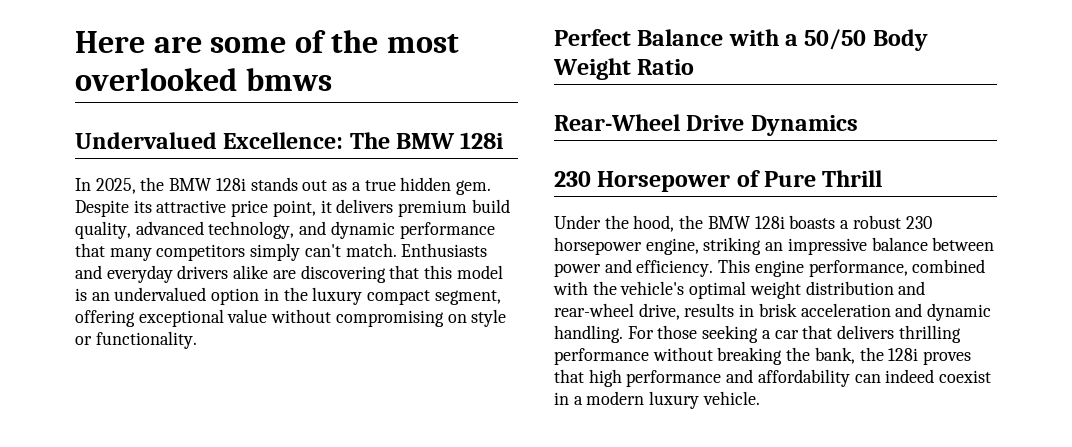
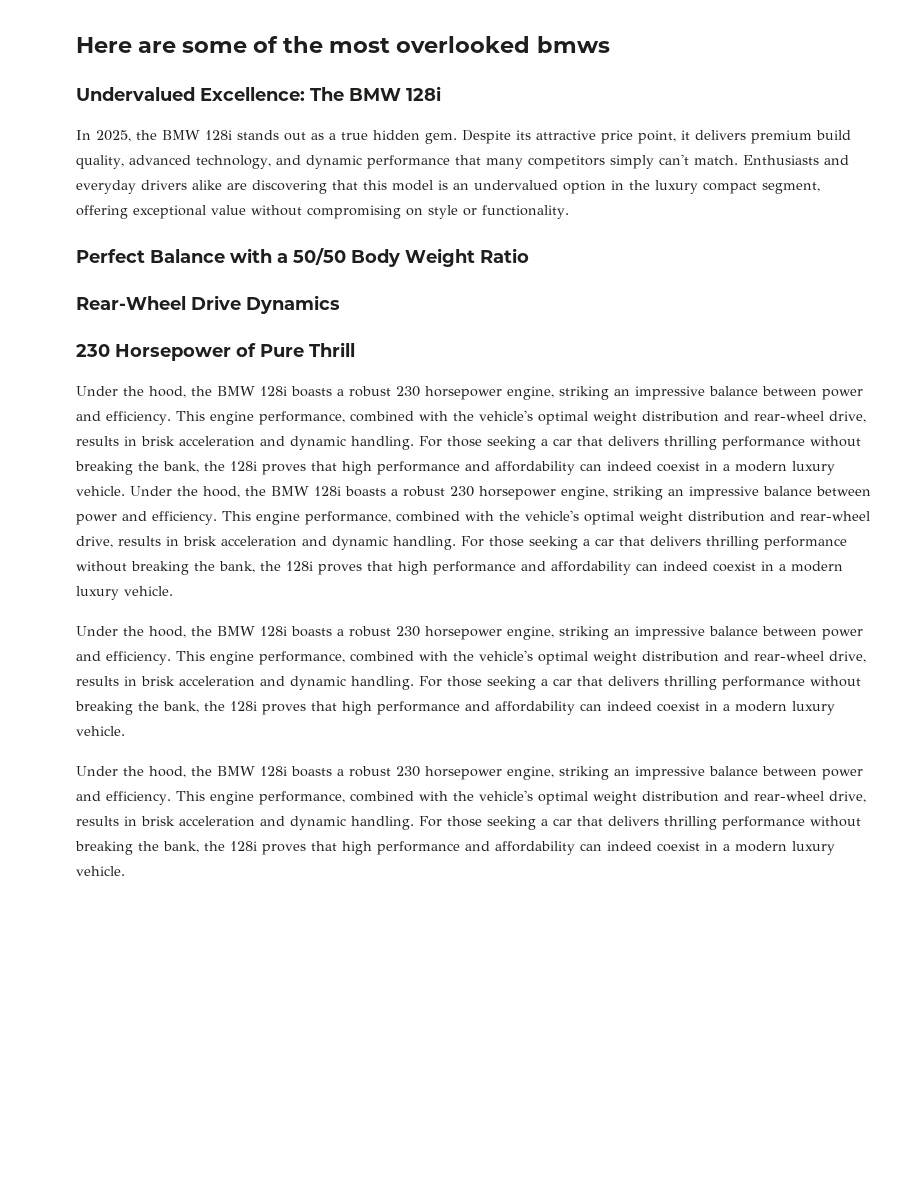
+ Under the hood, the BMW 128i boasts a robust 230 horsepower engine, striking an impressive balance between power and efficiency. This engine performance, combined with the vehicle's optimal weight distribution and rear-wheel drive, results in brisk acceleration and dynamic handling. For those seeking a car that delivers thrilling performance without breaking the bank, the 128i proves that high performance and affordability can indeed coexist in a modern luxury vehicle. Under the hood, the BMW 128i boasts a robust 230 horsepower engine, striking an impressive balance between power and efficiency. This engine performance, combined with the vehicle's optimal weight distribution and rear-wheel drive, results in brisk acceleration and dynamic handling. For those seeking a car that delivers thrilling performance without breaking the bank, the 128i proves that high performance and affordability can indeed coexist in a modern luxury vehicle.
+ Under the hood, the BMW 128i boasts a robust 230 horsepower engine, striking an impressive balance between power and efficiency. This engine performance, combined with the vehicle's optimal weight distribution and rear-wheel drive, results in brisk acceleration and dynamic handling. For those seeking a car that delivers thrilling performance without breaking the bank, the 128i proves that high performance and affordability can indeed coexist in a modern luxury vehicle.

